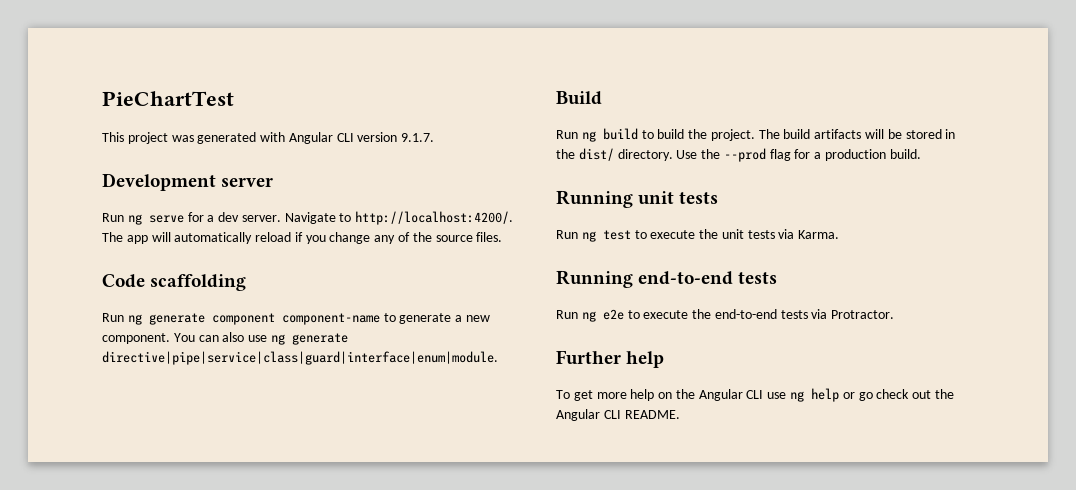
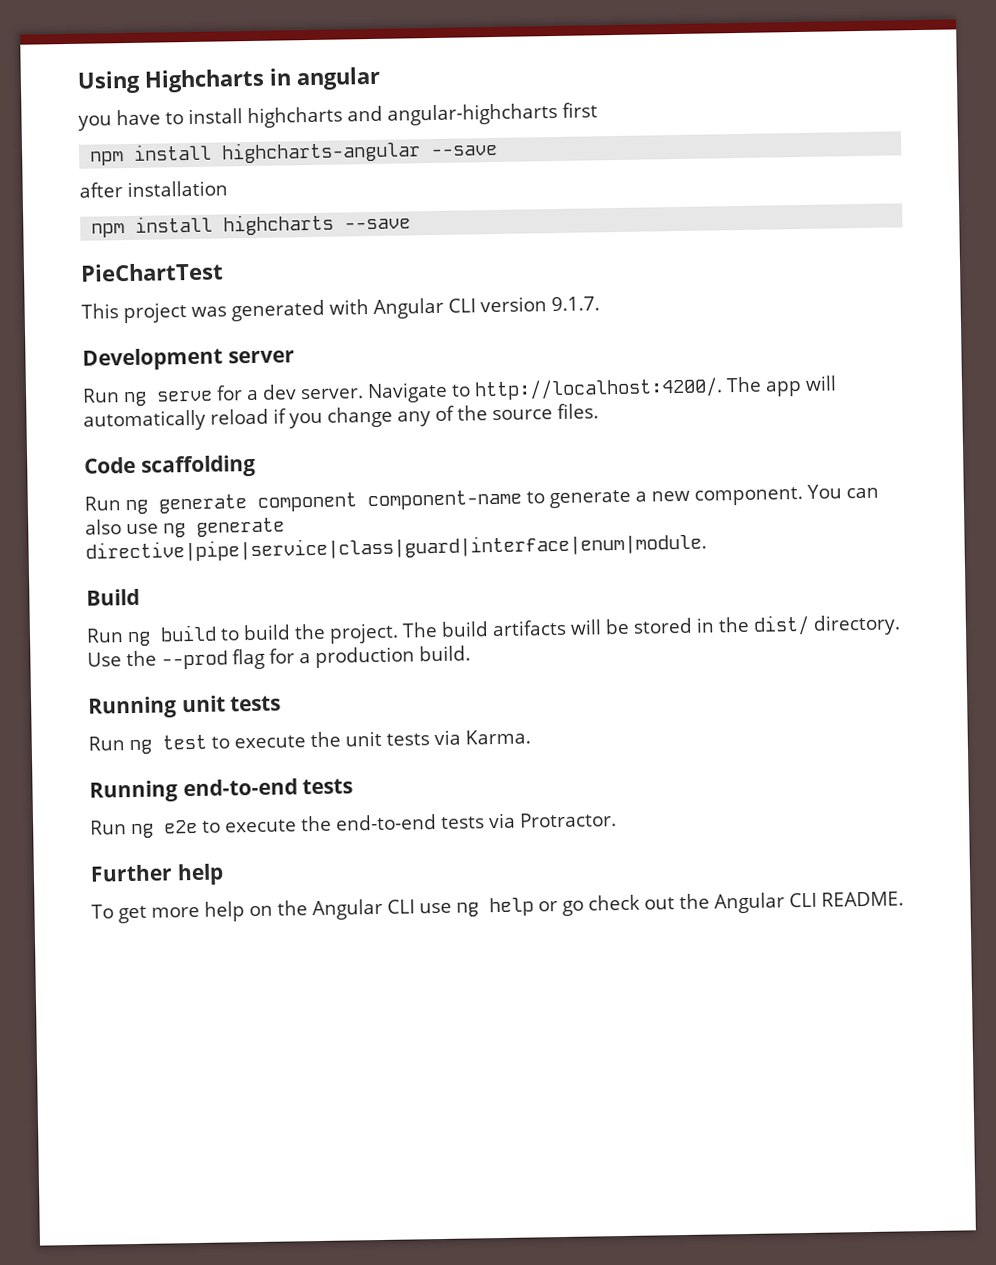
+ Using Highcharts in angular
+ you have to install highcharts and angular-highcharts first
+ npm install highcharts-angular --save
+ after installation
+ npm install highcharts --save

